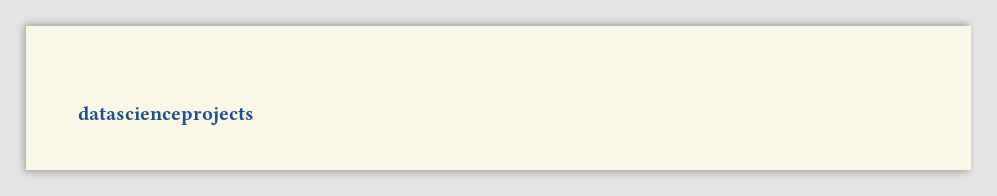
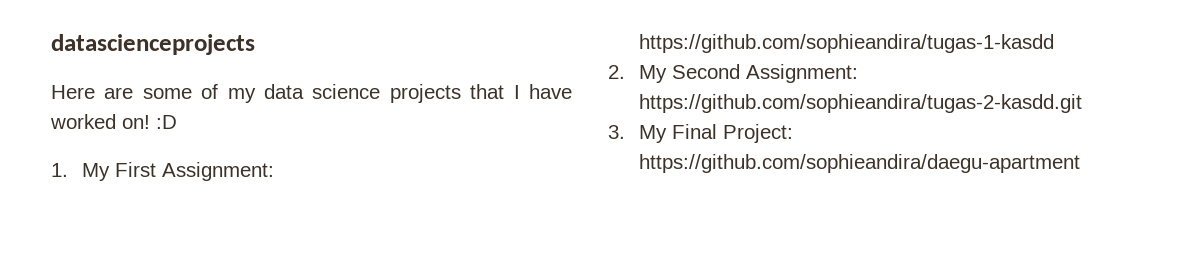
+ Here are some of my data science projects that I have worked on! :D
+ 1. My First Assignment: https://github.com/sophieandira/tugas-1-kasdd
+ 2. My Second Assignment: https://github.com/sophieandira/tugas-2-kasdd.git
+ 3. My Final Project: https://github.com/sophieandira/daegu-apartment

